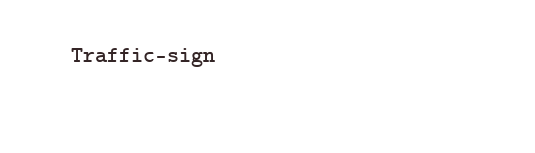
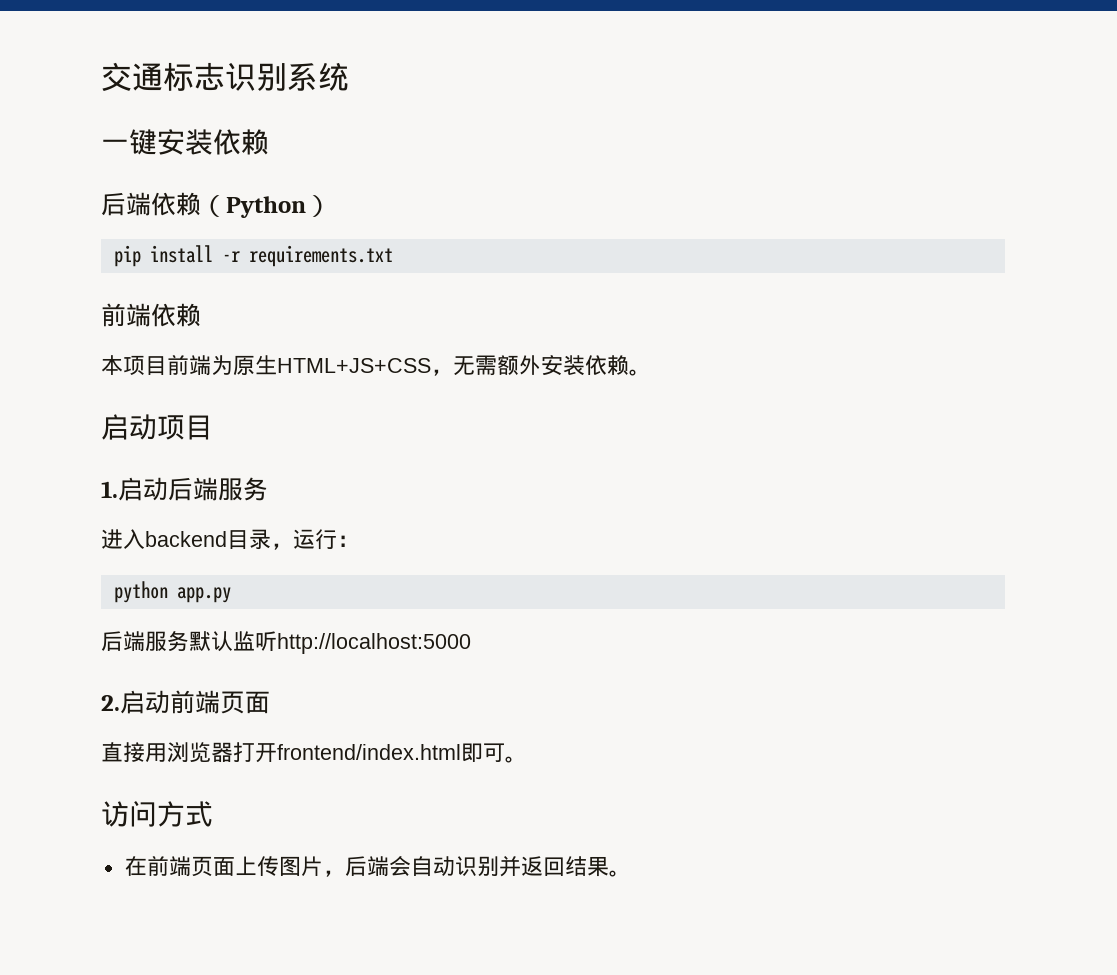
- Traffic-sign
+ 交通标志识别系统
+ 一键安装依赖
+ 后端依赖（Python）
+ pip install -r requirements.txt
+ 前端依赖
+ 本项目前端为原生HTML+JS+CSS，无需额外安装依赖。
+ 启动项目
+ 1.启动后端服务
+ 进入backend目录，运行：
+ python app.py
+ 后端服务默认监听http://localhost:5000
+ 2.启动前端页面
+ 直接用浏览器打开frontend/index.html即可。
+ 访问方式
+ 在前端页面上传图片，后端会自动识别并返回结果。

